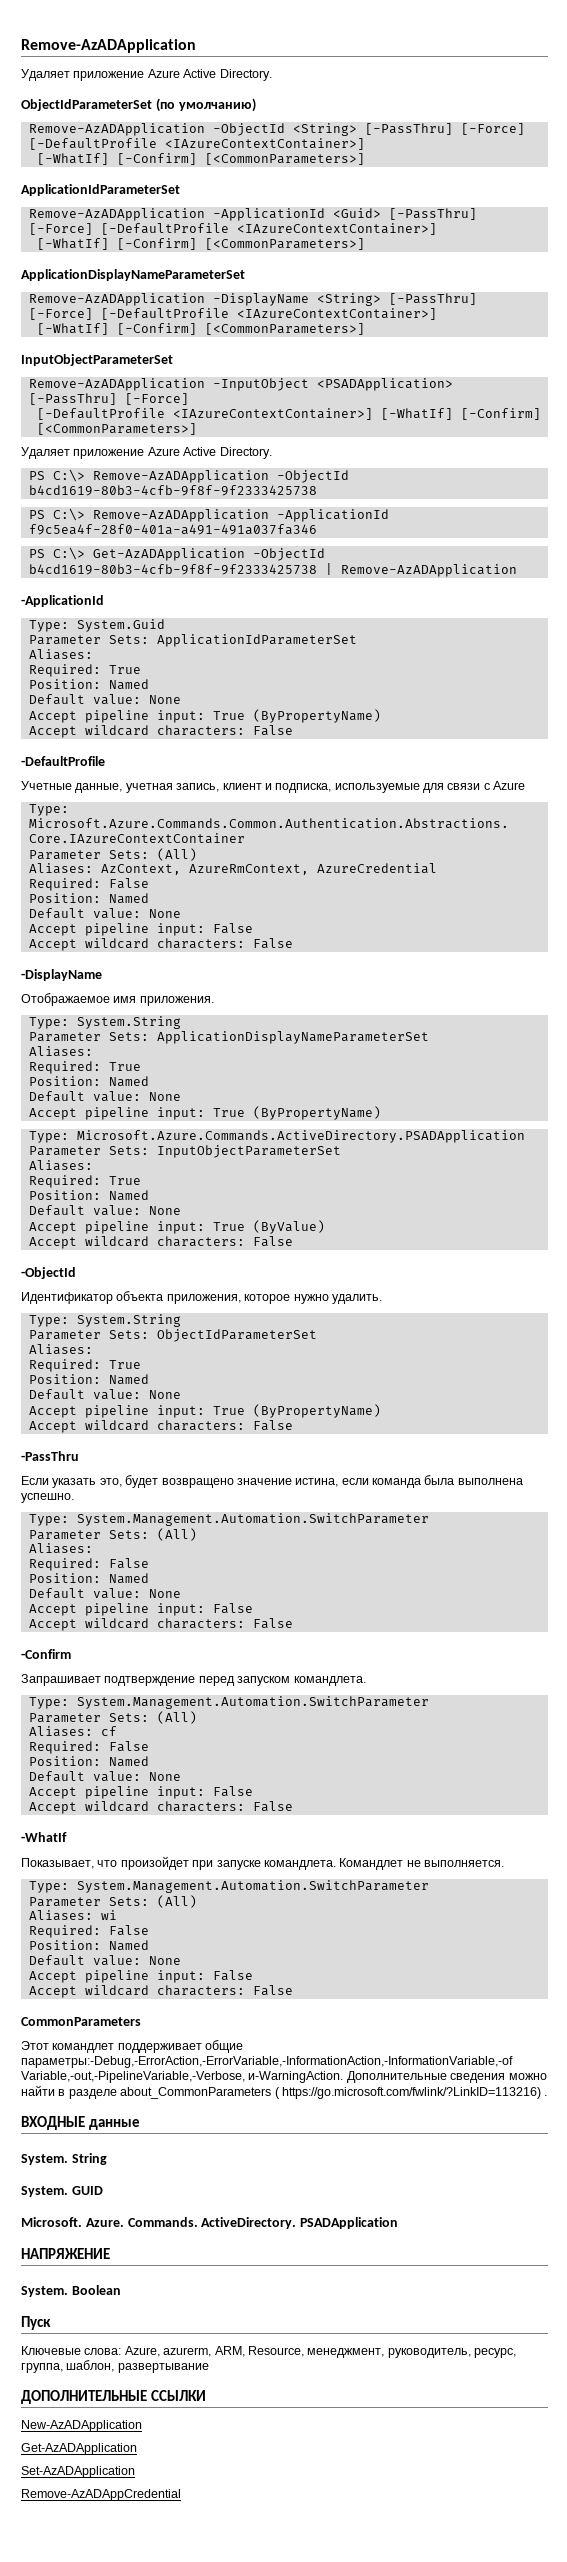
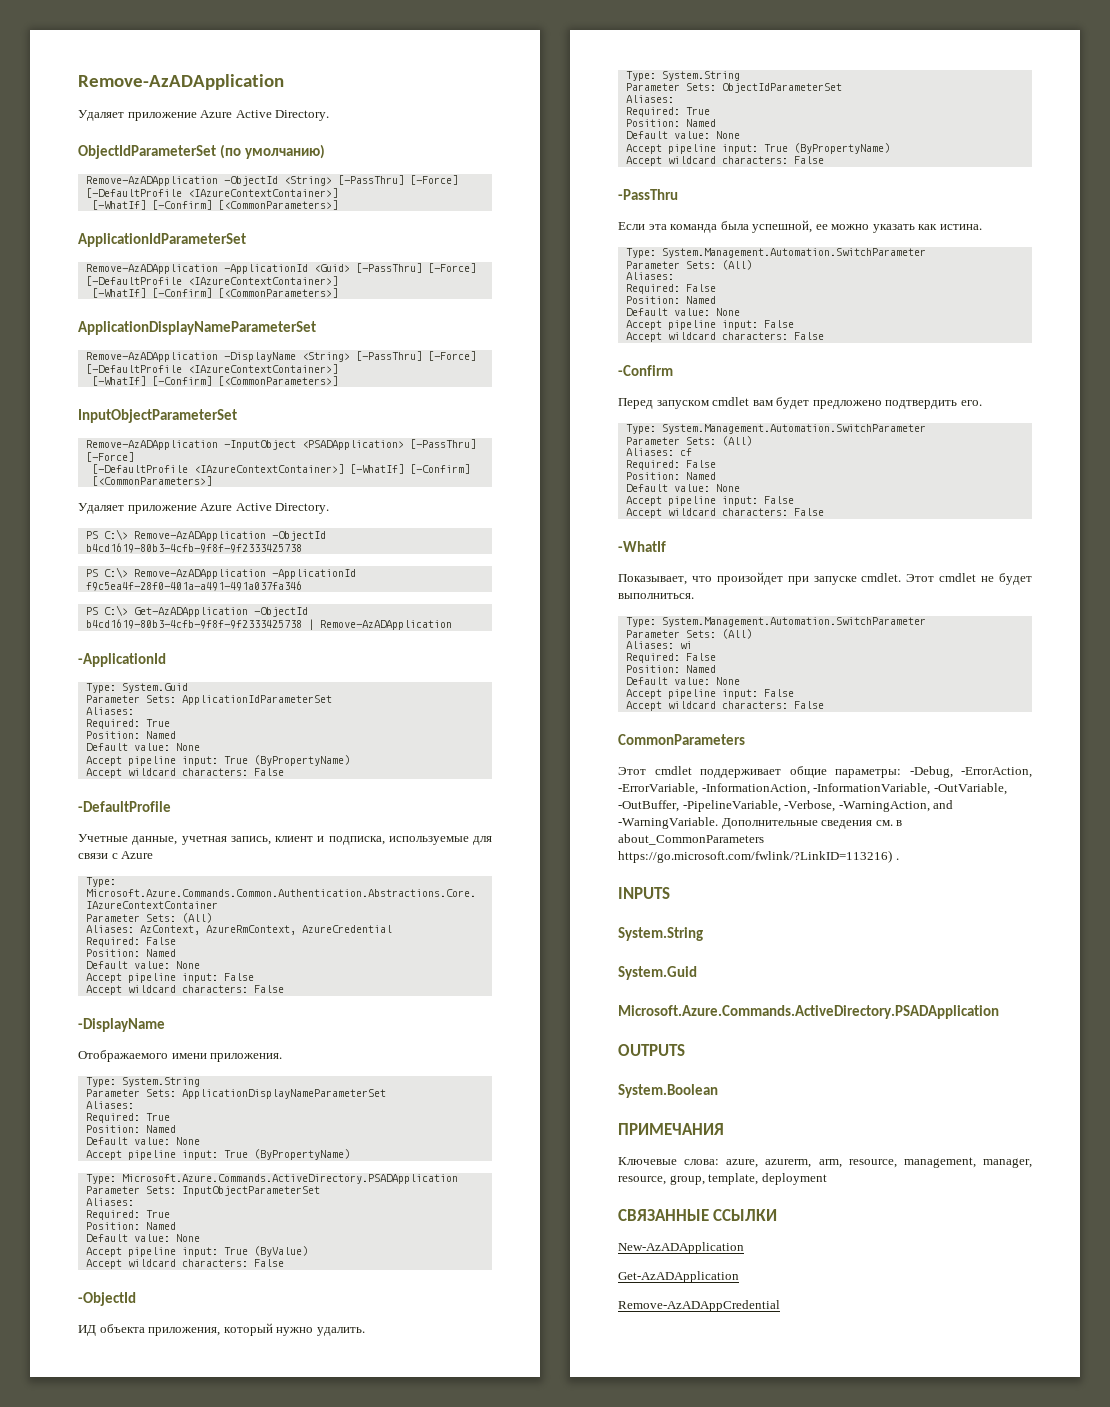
- Отображаемое имя приложения.
+ Отображаемого имени приложения.
- Идентификатор объекта приложения, которое нужно удалить.
+ ИД объекта приложения, который нужно удалить.
- Если указать это, будет возвращено значение истина, если команда была выполнена успешно.
+ Если эта команда была успешной, ее можно указать как истина.
- Запрашивает подтверждение перед запуском командлета.
+ Перед запуском cmdlet вам будет предложено подтвердить его.
- Показывает, что произойдет при запуске командлета. Командлет не выполняется.
+ Показывает, что произойдет при запуске cmdlet. Этот cmdlet не будет выполниться.
- Этот командлет поддерживает общие параметры:-Debug,-ErrorAction,-ErrorVariable,-InformationAction,-InformationVariable,-of Variable,-out,-PipelineVariable,-Verbose, и-WarningAction. Дополнительные сведения можно найти в разделе about_CommonParameters ( https://go.microsoft.com/fwlink/?LinkID=113216) .
- ВХОДНЫЕ данные
- System. String
- System. GUID
- Microsoft. Azure. Commands. ActiveDirectory. PSADApplication
- НАПРЯЖЕНИЕ
- System. Boolean
- Пуск
- Ключевые слова: Azure, azurerm, ARM, Resource, менеджмент, руководитель, ресурс, группа, шаблон, развертывание
- ДОПОЛНИТЕЛЬНЫЕ ССЫЛКИ
+ Этот cmdlet поддерживает общие параметры: -Debug, -ErrorAction, -ErrorVariable, -InformationAction, -InformationVariable, -OutVariable, -OutBuffer, -PipelineVariable, -Verbose, -WarningAction, and -WarningVariable. Дополнительные сведения см. в about_CommonParameters https://go.microsoft.com/fwlink/?LinkID=113216) .
+ INPUTS
+ System.String
+ System.Guid
+ Microsoft.Azure.Commands.ActiveDirectory.PSADApplication
+ OUTPUTS
+ System.Boolean
+ ПРИМЕЧАНИЯ
+ Ключевые слова: azure, azurerm, arm, resource, management, manager, resource, group, template, deployment
+ СВЯЗАННЫЕ ССЫЛКИ
- Set-AzADApplication

